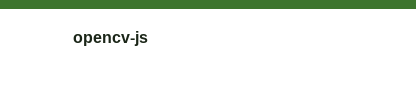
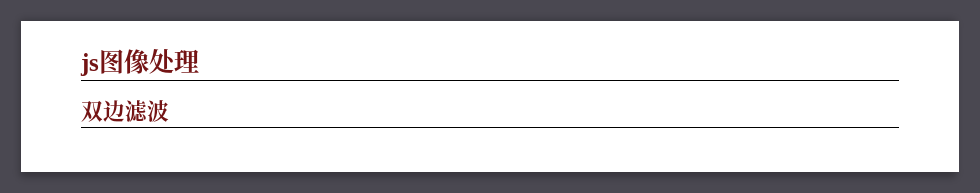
- opencv-js
+ js图像处理
+ 双边滤波

